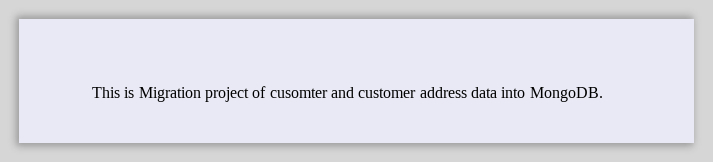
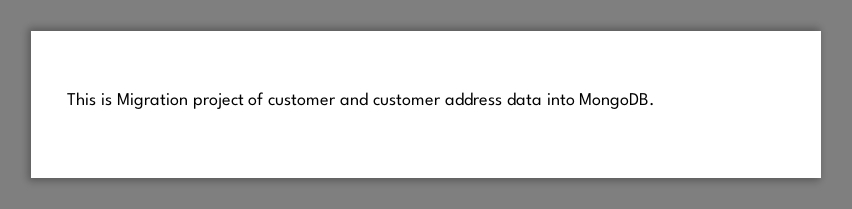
- This is Migration project of cusomter and customer address data into MongoDB.
+ This is Migration project of customer and customer address data into MongoDB.

